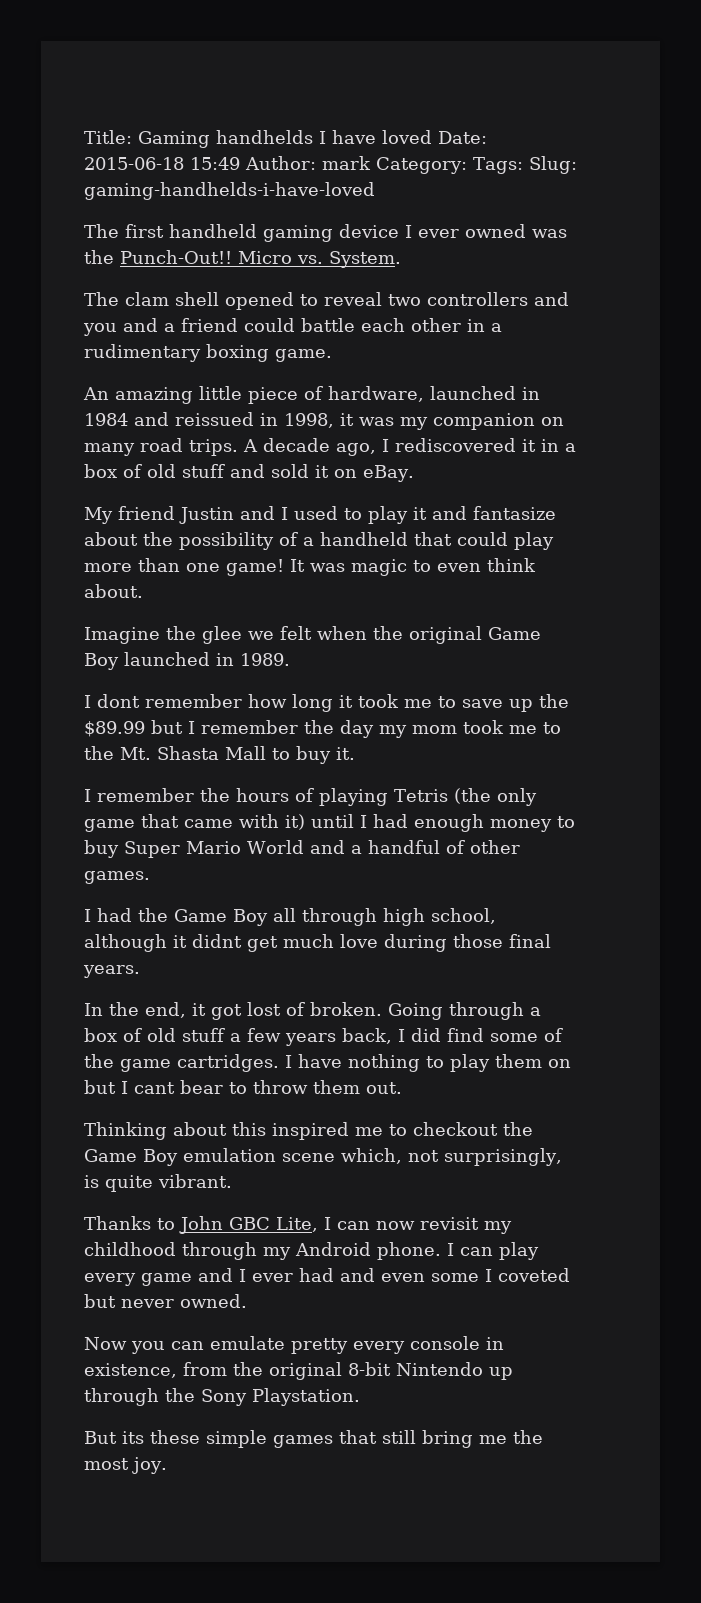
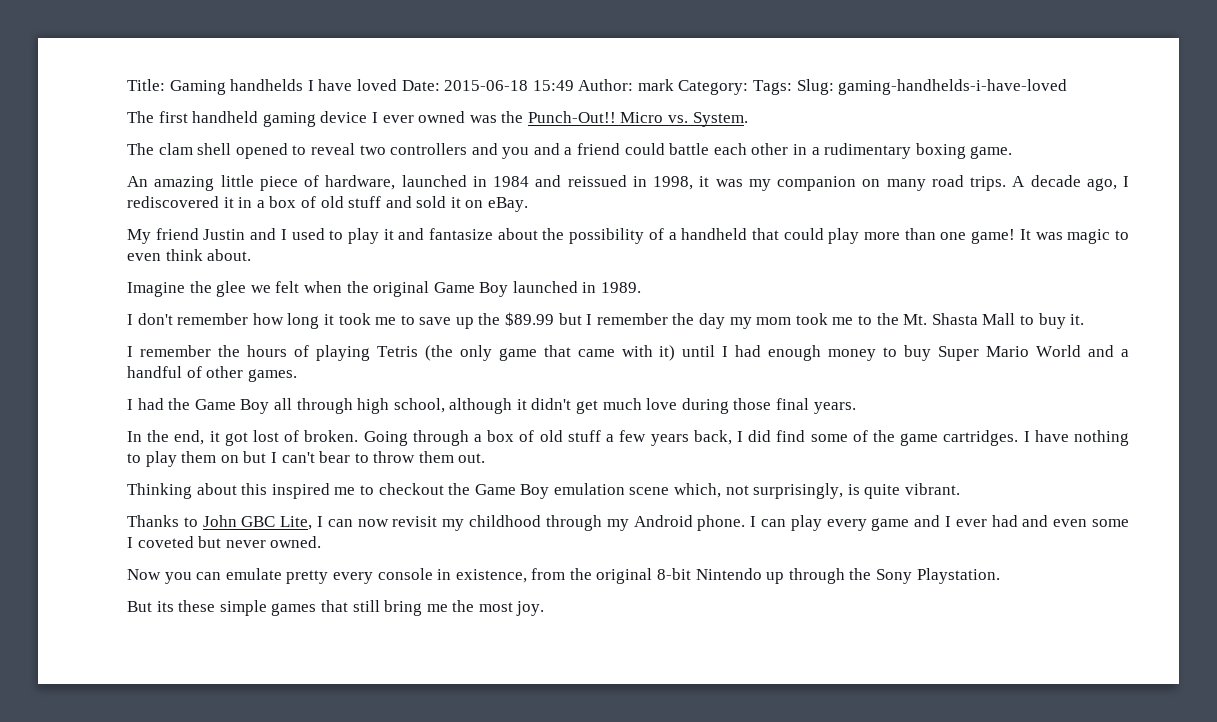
- I dont remember how long it took me to save up the $89.99 but I remember the day my mom took me to the Mt. Shasta Mall to buy it.
+ I don't remember how long it took me to save up the $89.99 but I remember the day my mom took me to the Mt. Shasta Mall to buy it.
- I had the Game Boy all through high school, although it didnt get much love during those final years.
+ I had the Game Boy all through high school, although it didn't get much love during those final years.
- I have nothing to play them on but I cant bear to throw them out.
+ I have nothing to play them on but I can't bear to throw them out.

